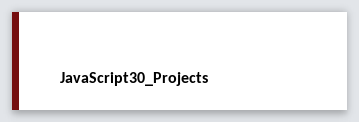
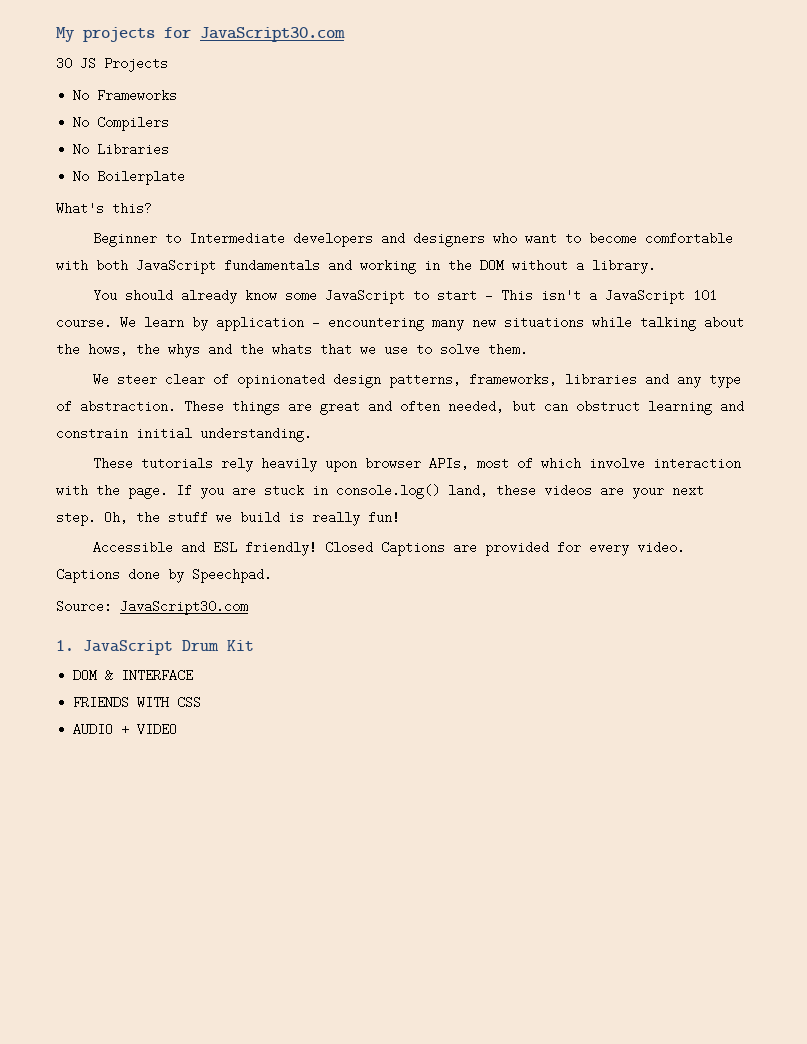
- JavaScript30_Projects
+ My projects for JavaScript30.com
+ 30 JS Projects
+ No Frameworks
+ No Compilers
+ No Libraries
+ No Boilerplate
+ What's this?
+ Beginner to Intermediate developers and designers who want to become comfortable with both JavaScript fundamentals and working in the DOM without a library.
+ You should already know some JavaScript to start - This isn't a JavaScript 101 course. We learn by application - encountering many new situations while talking about the hows, the whys and the whats that we use to solve them.
+ We steer clear of opinionated design patterns, frameworks, libraries and any type of abstraction. These things are great and often needed, but can obstruct learning and constrain initial understanding.
+ These tutorials rely heavily upon browser APIs, most of which involve interaction with the page. If you are stuck in console.log() land, these videos are your next step. Oh, the stuff we build is really fun!
+ Accessible and ESL friendly! Closed Captions are provided for every video. Captions done by Speechpad.
+ Source: JavaScript30.com
+ 1. JavaScript Drum Kit
+ DOM & INTERFACE
+ FRIENDS WITH CSS
+ AUDIO + VIDEO

